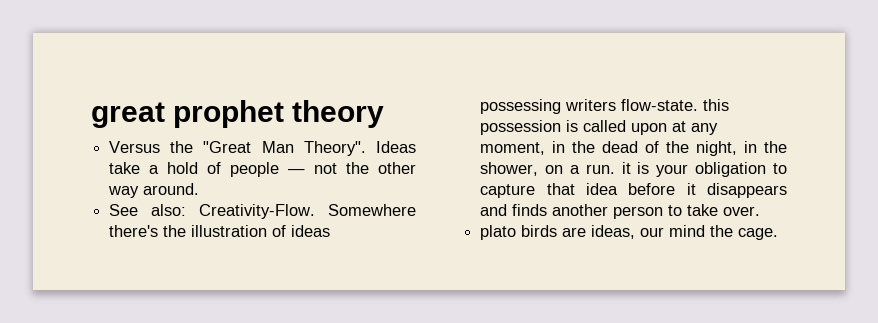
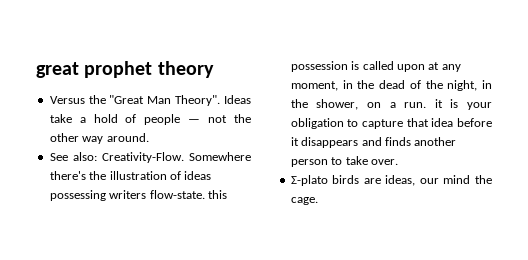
- plato birds are ideas, our mind the cage.
+ Σ-plato birds are ideas, our mind the cage.

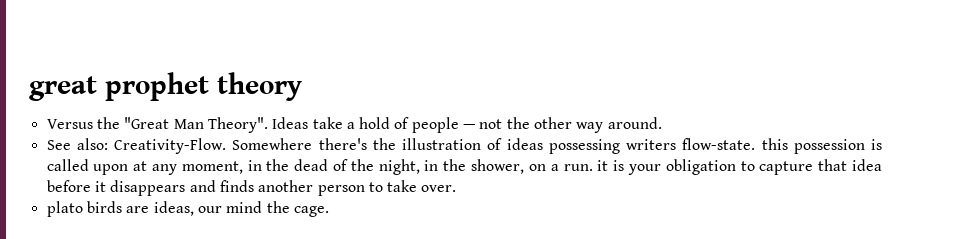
- Σ-plato birds are ideas, our mind the cage.
+ plato birds are ideas, our mind the cage.

